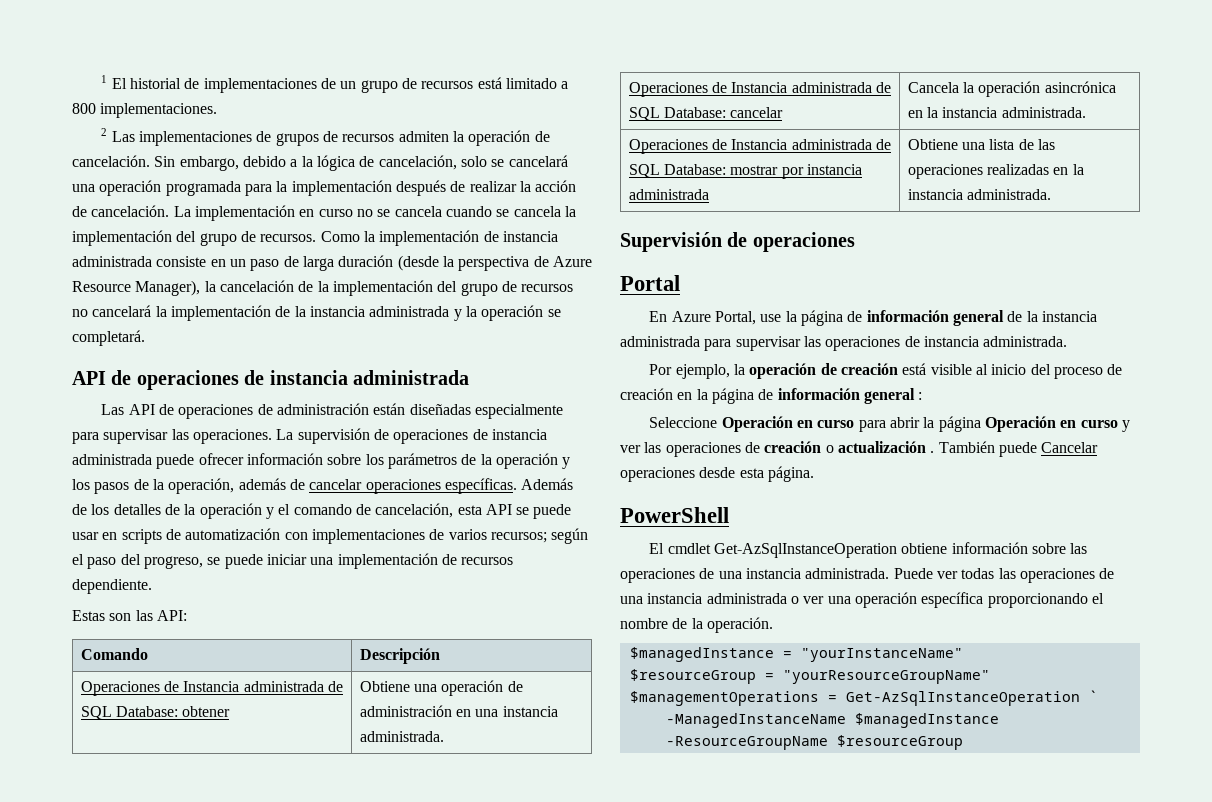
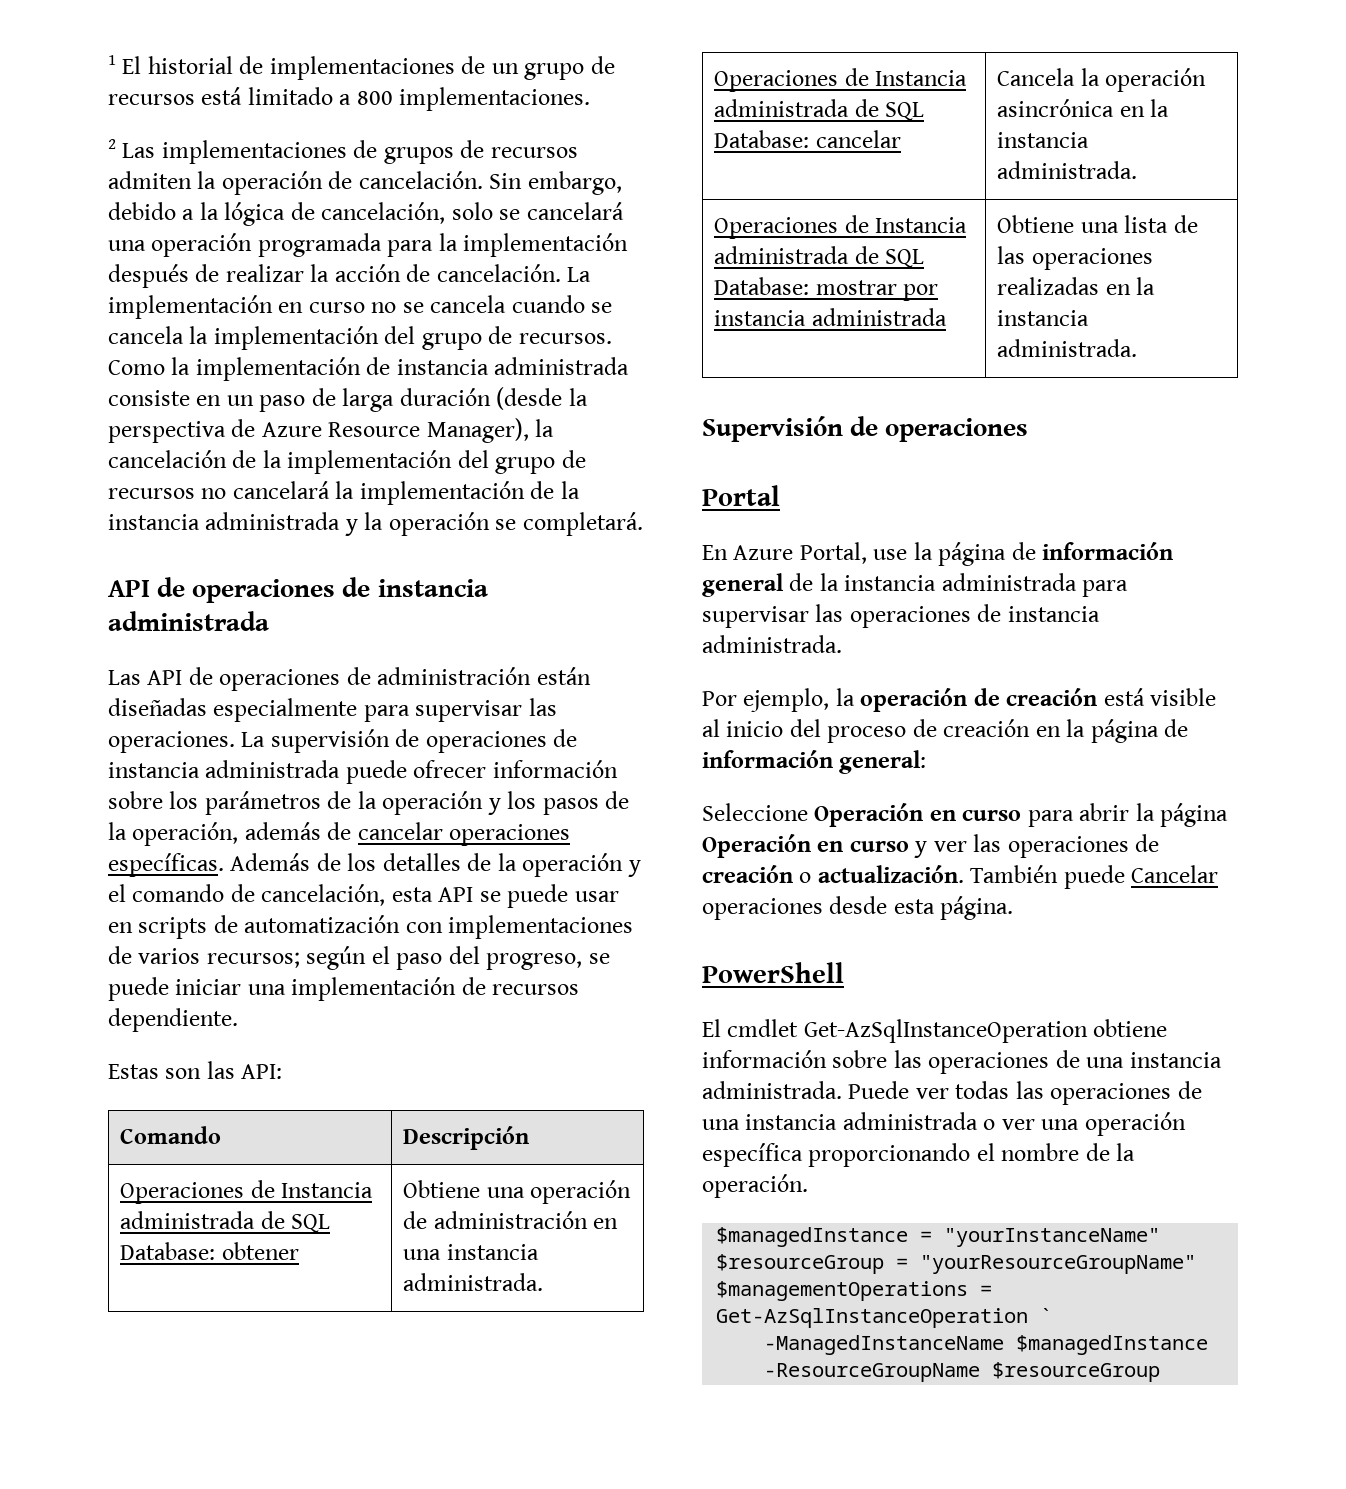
- Por ejemplo, la operación de creación está visible al inicio del proceso de creación en la página de información general :
+ Por ejemplo, la operación de creación está visible al inicio del proceso de creación en la página de información general:
- Seleccione Operación en curso para abrir la página Operación en curso y ver las operaciones de creación o actualización .
+ Seleccione Operación en curso para abrir la página Operación en curso y ver las operaciones de creación o actualización.

